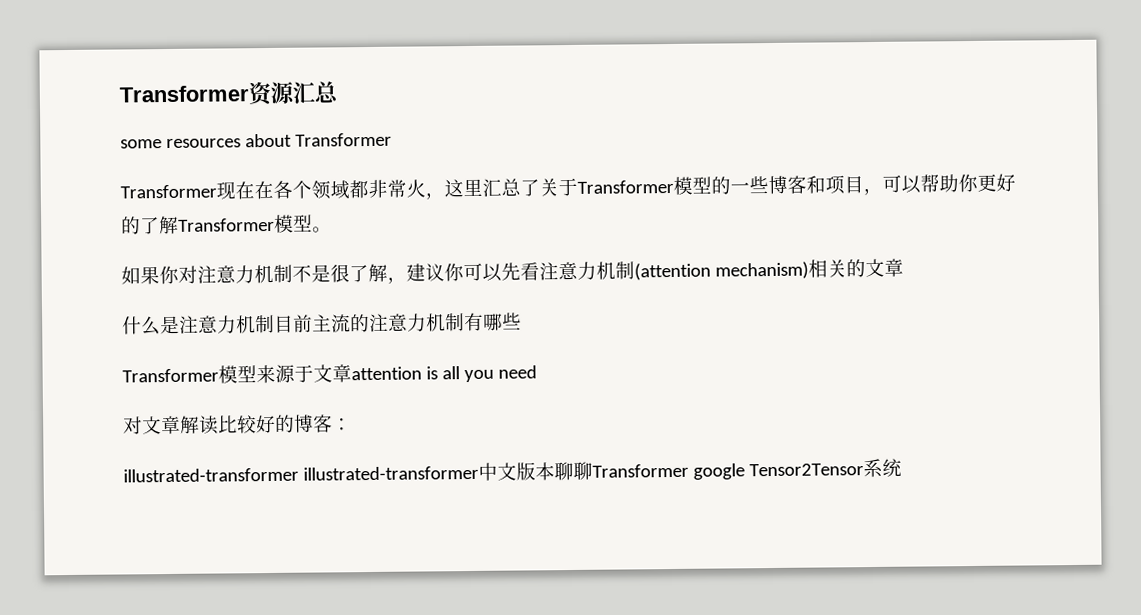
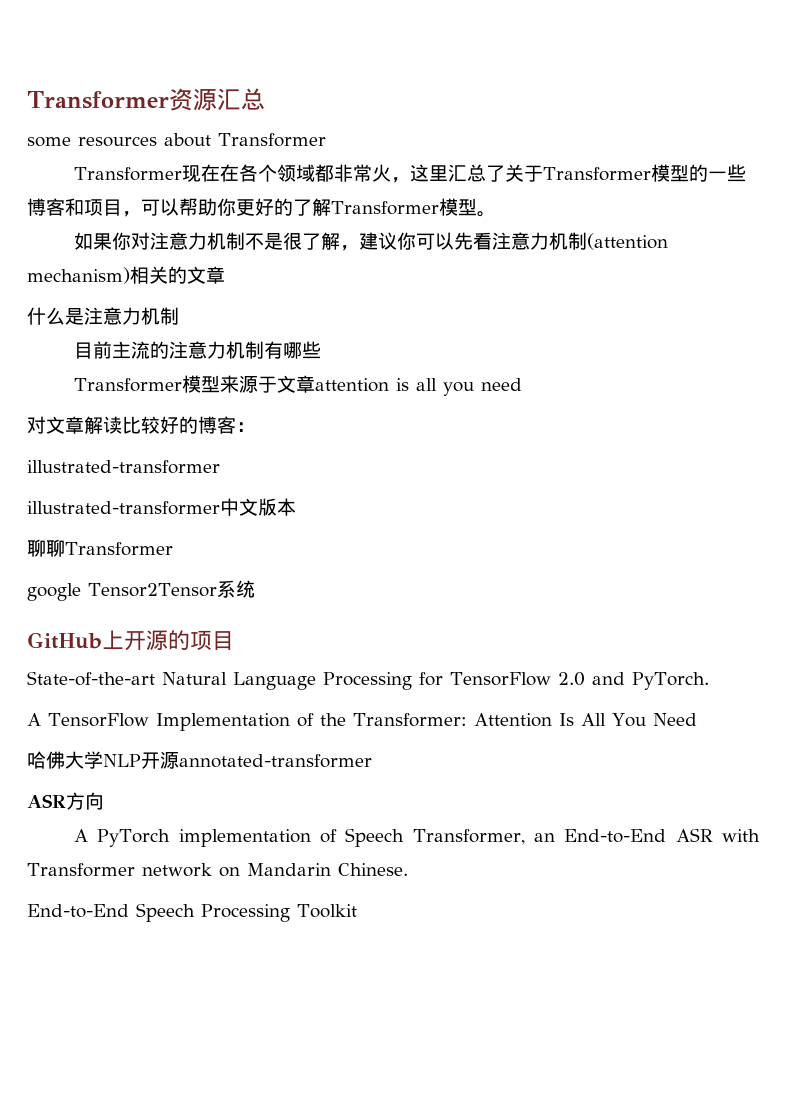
- 什么是注意力机制目前主流的注意力机制有哪些
+ 什么是注意力机制
+ 目前主流的注意力机制有哪些
  对文章解读比较好的博客：
- illustrated-transformer illustrated-transformer中文版本聊聊Transformer google Tensor2Tensor系统
+ illustrated-transformer
+ illustrated-transformer中文版本
+ 聊聊Transformer
+ google Tensor2Tensor系统
+ GitHub上开源的项目
+ State-of-the-art Natural Language Processing for TensorFlow 2.0 and PyTorch.
+ A TensorFlow Implementation of the Transformer: Attention Is All You Need
+ 哈佛大学NLP开源annotated-transformer
+ ASR方向
+ A PyTorch implementation of Speech Transformer, an End-to-End ASR with Transformer network on Mandarin Chinese.
+ End-to-End Speech Processing Toolkit

